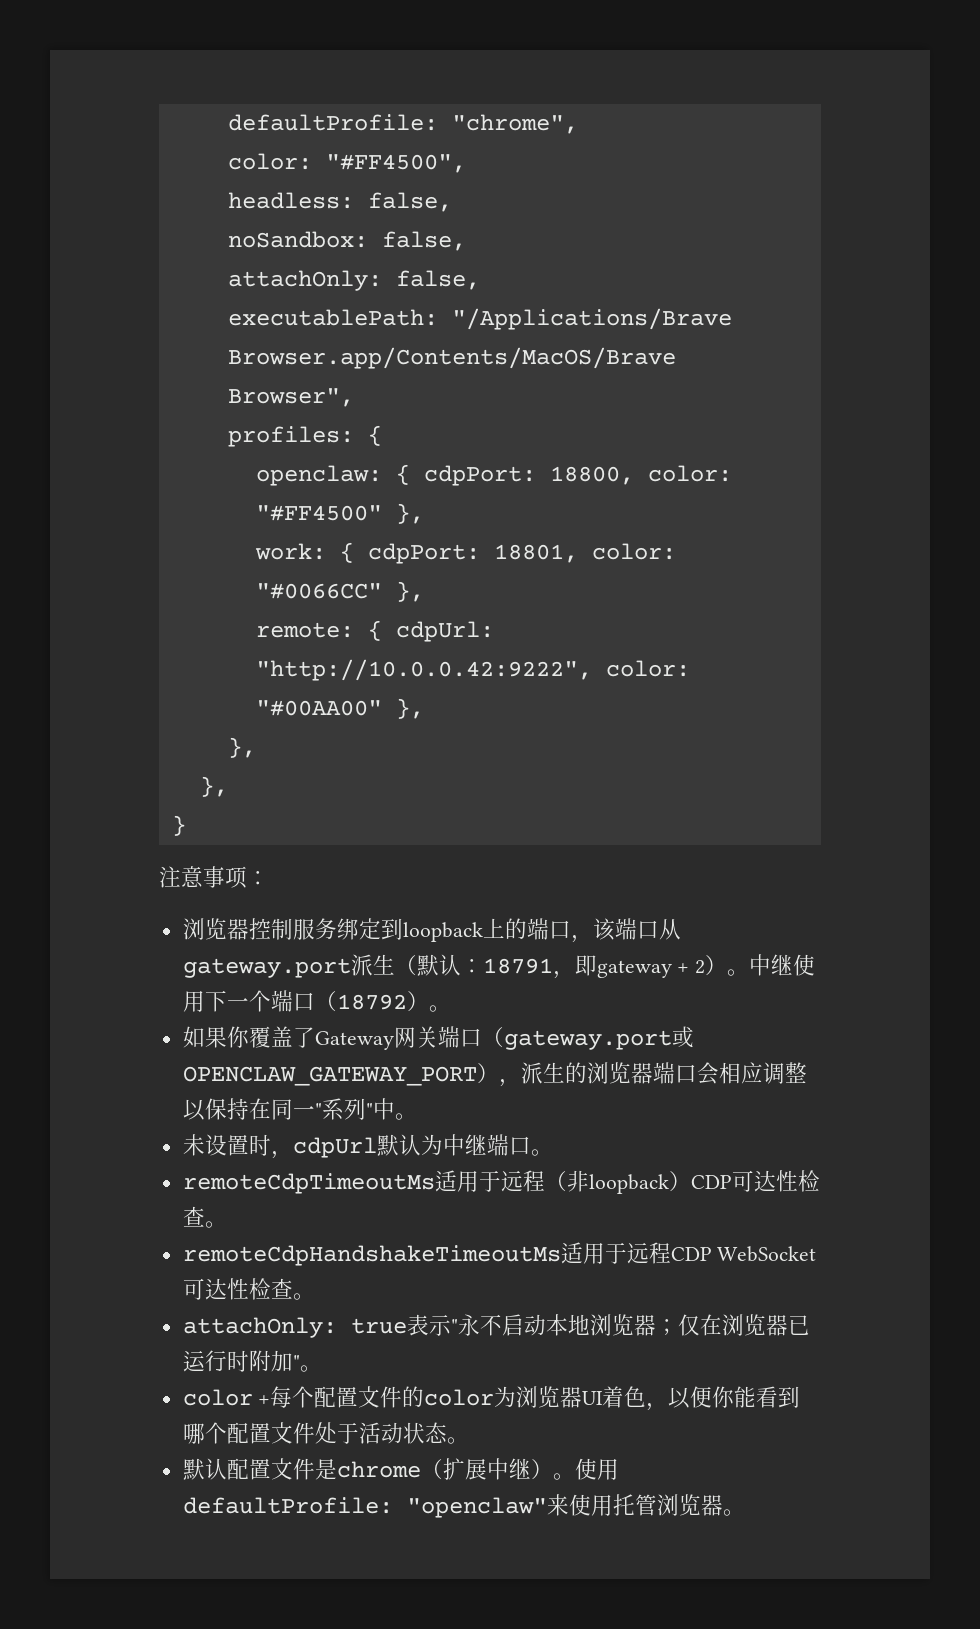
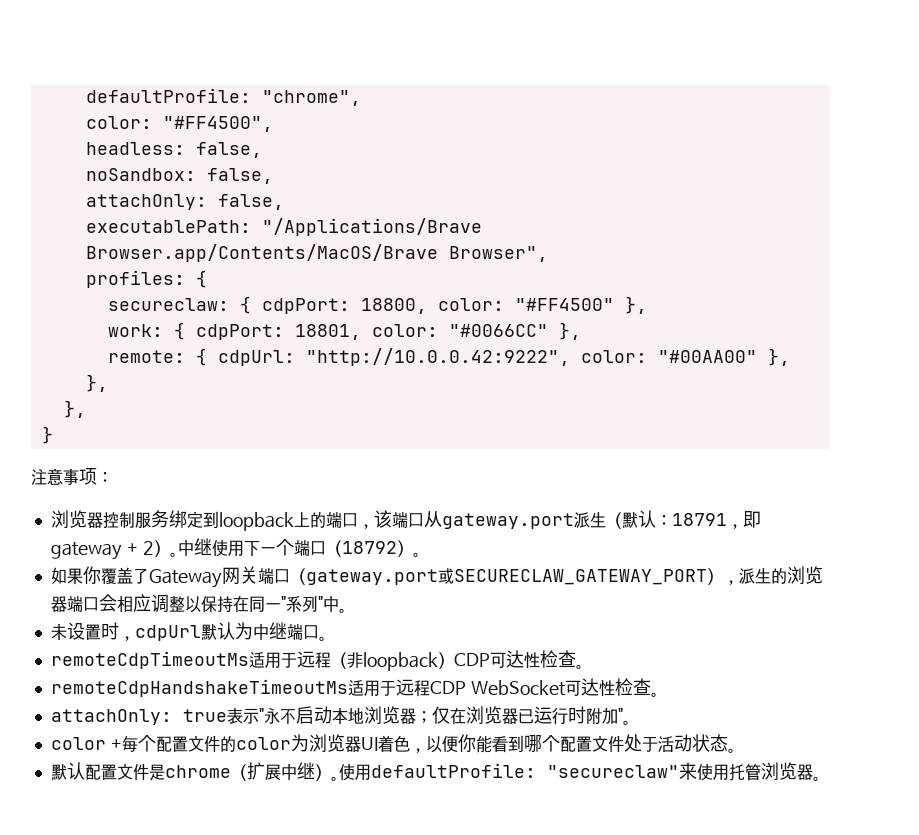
- openclaw: { cdpPort: 18800, color: "#FF4500" },
+ secureclaw: { cdpPort: 18800, color: "#FF4500" },
- 如果你覆盖了Gateway网关端口（gateway.port或OPENCLAW_GATEWAY_PORT），派生的浏览器端口会相应调整以保持在同一"系列"中。
+ 如果你覆盖了Gateway网关端口（gateway.port或SECURECLAW_GATEWAY_PORT），派生的浏览器端口会相应调整以保持在同一"系列"中。
- 使用defaultProfile: "openclaw"来使用托管浏览器。
+ 使用defaultProfile: "secureclaw"来使用托管浏览器。

